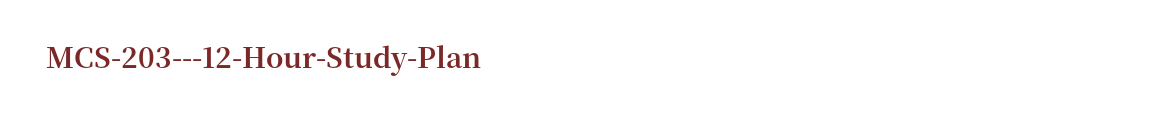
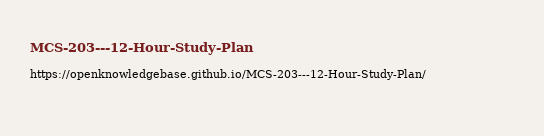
+ https://openknowledgebase.github.io/MCS-203---12-Hour-Study-Plan/

